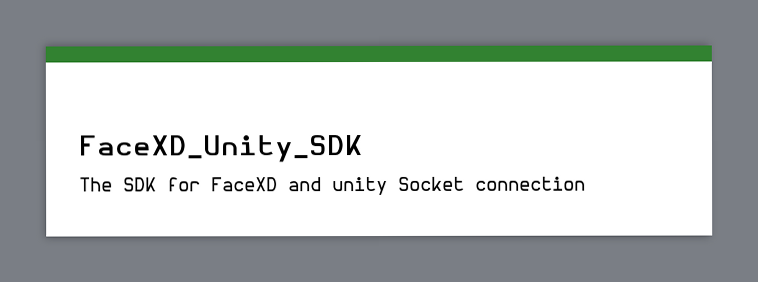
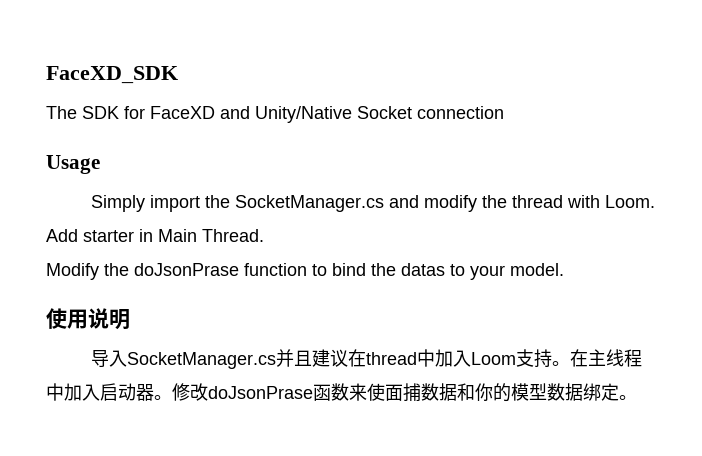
- FaceXD_Unity_SDK
+ FaceXD_SDK
- The SDK for FaceXD and unity Socket connection
+ The SDK for FaceXD and Unity/Native Socket connection
+ Usage
+ Simply import the SocketManager.cs and modify the thread with Loom. Add starter in Main Thread.
+ Modify the doJsonPrase function to bind the datas to your model.
+ 使用说明
+ 导入SocketManager.cs并且建议在thread中加入Loom支持。在主线程中加入启动器。修改doJsonPrase函数来使面捕数据和你的模型数据绑定。

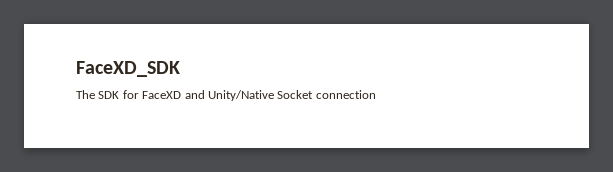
- Usage
- Simply import the SocketManager.cs and modify the thread with Loom. Add starter in Main Thread.
- Modify the doJsonPrase function to bind the datas to your model.
- 使用说明
- 导入SocketManager.cs并且建议在thread中加入Loom支持。在主线程中加入启动器。修改doJsonPrase函数来使面捕数据和你的模型数据绑定。

